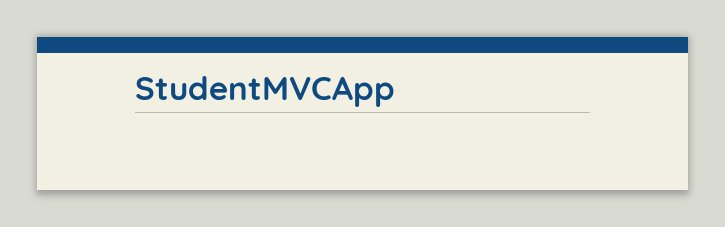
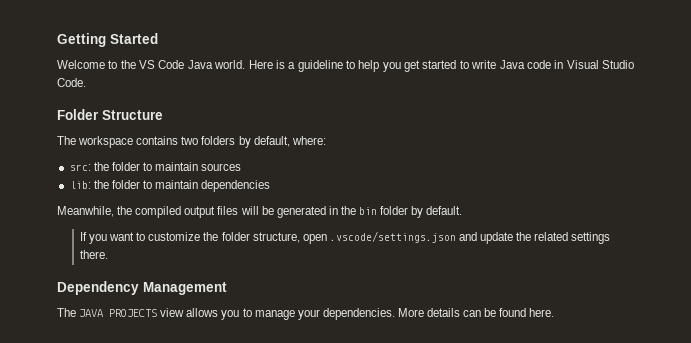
- StudentMVCApp
+ Getting Started
+ Welcome to the VS Code Java world. Here is a guideline to help you get started to write Java code in Visual Studio Code.
+ Folder Structure
+ The workspace contains two folders by default, where:
+ src: the folder to maintain sources
+ lib: the folder to maintain dependencies
+ Meanwhile, the compiled output files will be generated in the bin folder by default.
+ If you want to customize the folder structure, open .vscode/settings.json and update the related settings there.
+ Dependency Management
+ The JAVA PROJECTS view allows you to manage your dependencies. More details can be found here.

